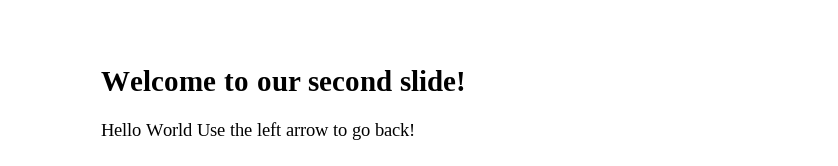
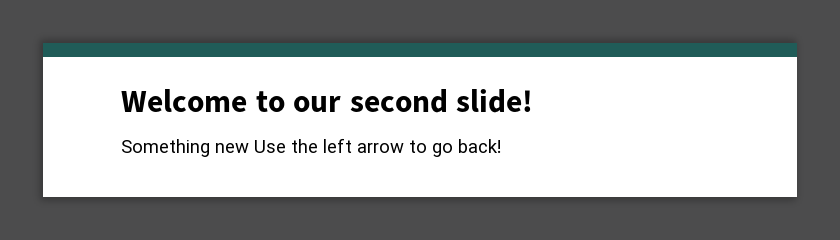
- Hello World Use the left arrow to go back!
+ Something new Use the left arrow to go back!

